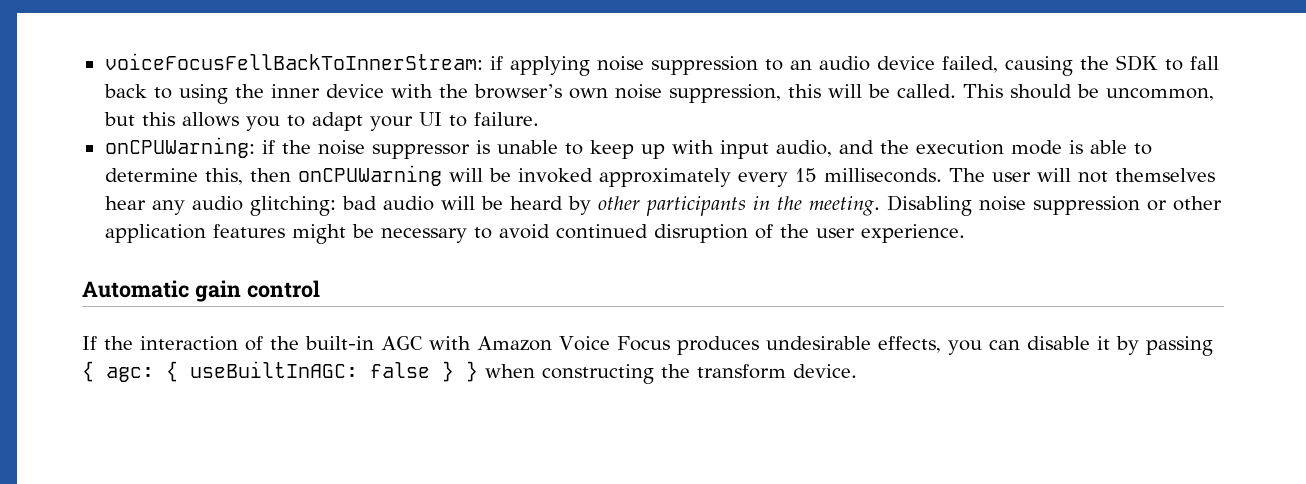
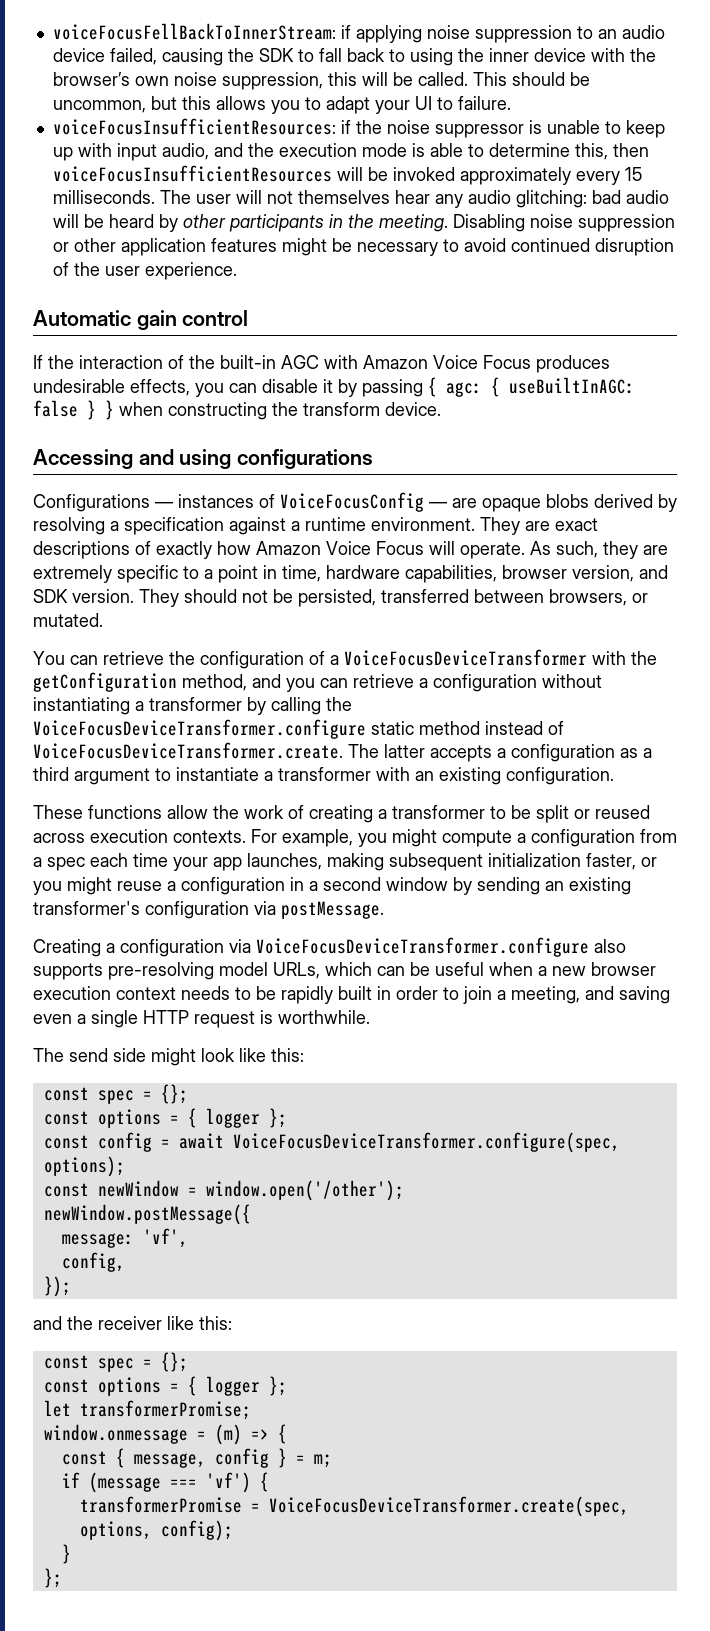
- onCPUWarning: if the noise suppressor is unable to keep up with input audio, and the execution mode is able to determine this, then onCPUWarning will be invoked approximately every 15 milliseconds.
+ voiceFocusInsufficientResources: if the noise suppressor is unable to keep up with input audio, and the execution mode is able to determine this, then voiceFocusInsufficientResources will be invoked approximately every 15 milliseconds.
+ Accessing and using configurations
+ Configurations — instances of VoiceFocusConfig — are opaque blobs derived by resolving a specification against a runtime environment. They are exact descriptions of exactly how Amazon Voice Focus will operate. As such, they are extremely specific to a point in time, hardware capabilities, browser version, and SDK version. They should not be persisted, transferred between browsers, or mutated.
+ You can retrieve the configuration of a VoiceFocusDeviceTransformer with the getConfiguration method, and you can retrieve a configuration without instantiating a transformer by calling the VoiceFocusDeviceTransformer.configure static method instead of VoiceFocusDeviceTransformer.create. The latter accepts a configuration as a third argument to instantiate a transformer with an existing configuration.
+ These functions allow the work of creating a transformer to be split or reused across execution contexts. For example, you might compute a configuration from a spec each time your app launches, making subsequent initialization faster, or you might reuse a configuration in a second window by sending an existing transformer's configuration via postMessage.
+ Creating a configuration via VoiceFocusDeviceTransformer.configure also supports pre-resolving model URLs, which can be useful when a new browser execution context needs to be rapidly built in order to join a meeting, and saving even a single HTTP request is worthwhile.
+ The send side might look like this:
+ const spec = {};
+ const options = { logger };
+ const config = await VoiceFocusDeviceTransformer.configure(spec, options);
+ const newWindow = window.open('/other');
+ newWindow.postMessage({
+ message: 'vf',
+ config,
+ });
+ and the receiver like this:
+ const spec = {};
+ const options = { logger };
+ let transformerPromise;
+ window.onmessage = (m) => {
+ const { message, config } = m;
+ if (message === 'vf') {
+ transformerPromise = VoiceFocusDeviceTransformer.create(spec, options, config);
+ }
+ };

